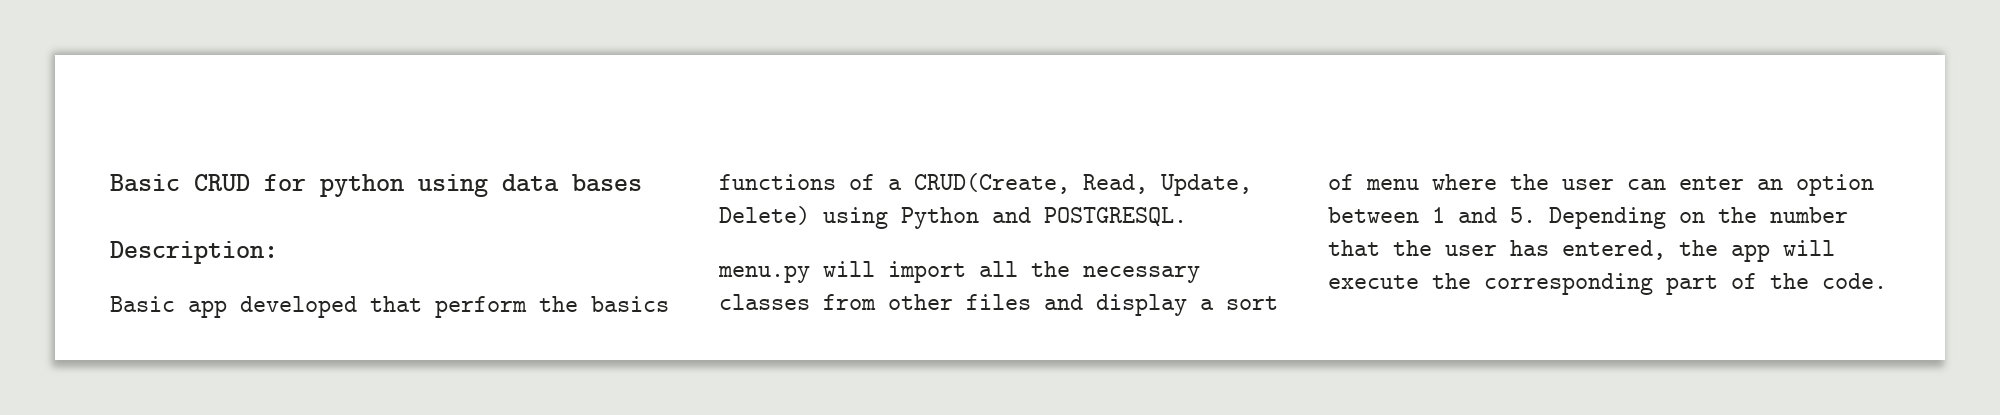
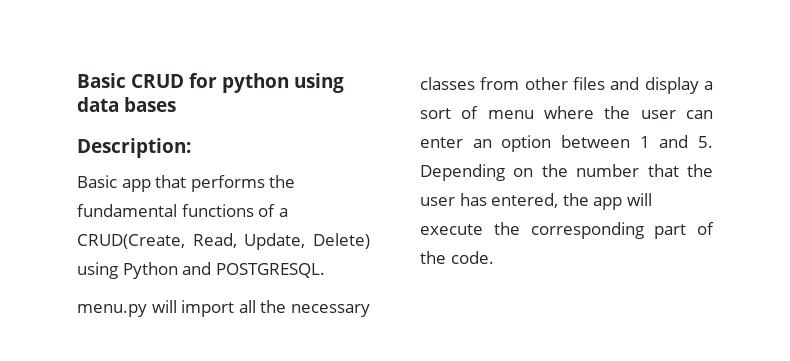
- Basic app developed that perform the basics functions of a CRUD(Create, Read, Update, Delete) using Python and POSTGRESQL.
+ Basic app that performs the fundamental functions of a CRUD(Create, Read, Update, Delete) using Python and POSTGRESQL.

